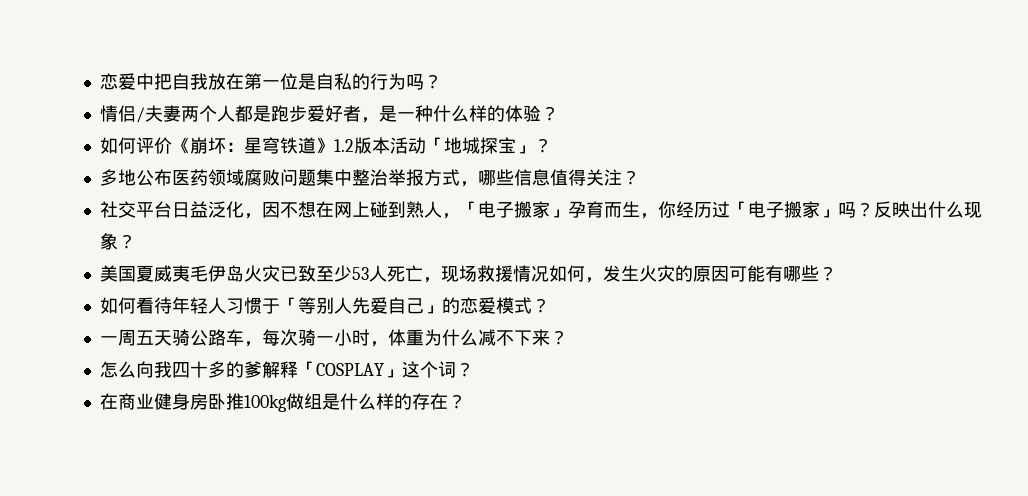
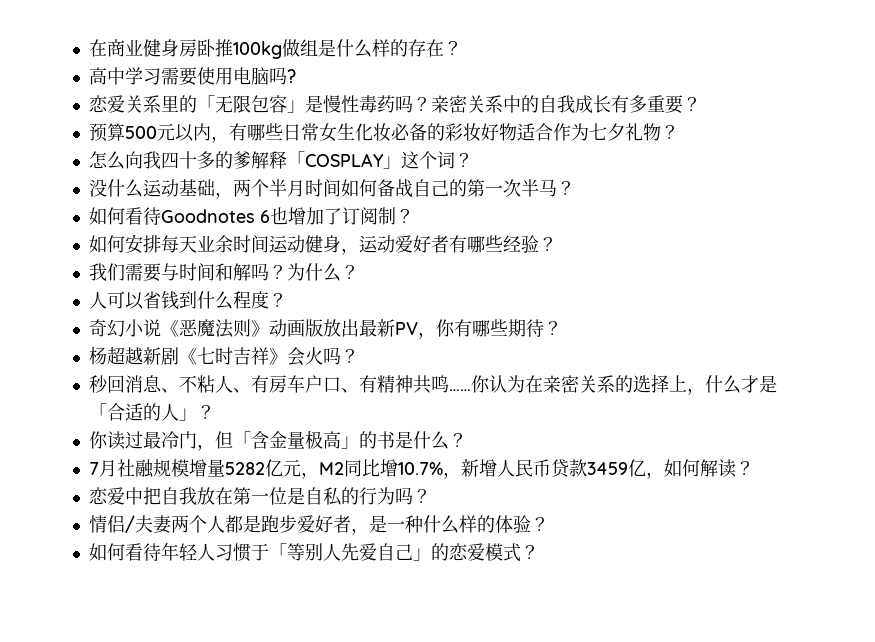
+ 在商业健身房卧推100kg做组是什么样的存在？
+ 高中学习需要使用电脑吗?
+ 恋爱关系里的「无限包容」是慢性毒药吗？亲密关系中的自我成长有多重要？
+ 预算500元以内，有哪些日常女生化妆必备的彩妆好物适合作为七夕礼物？
+ 怎么向我四十多的爹解释「COSPLAY」这个词？
+ 没什么运动基础，两个半月时间如何备战自己的第一次半马？
+ 如何看待Goodnotes 6也增加了订阅制？
+ 如何安排每天业余时间运动健身，运动爱好者有哪些经验？
+ 我们需要与时间和解吗？为什么？
+ 人可以省钱到什么程度？
+ 奇幻小说《恶魔法则》动画版放出最新PV，你有哪些期待？
+ 杨超越新剧《七时吉祥》会火吗？
+ 秒回消息、不粘人、有房车户口、有精神共鸣……你认为在亲密关系的选择上，什么才是「合适的人」？
+ 你读过最冷门，但「含金量极高」的书是什么？
+ 7月社融规模增量5282亿元，M2同比增10.7%，新增人民币贷款3459亿，如何解读？
- 如何评价《崩坏：星穹铁道》1.2版本活动「地城探宝」？
- 多地公布医药领域腐败问题集中整治举报方式，哪些信息值得关注？
- 社交平台日益泛化，因不想在网上碰到熟人，「电子搬家」孕育而生，你经历过「电子搬家」吗？反映出什么现象？
- 美国夏威夷毛伊岛火灾已致至少53人死亡，现场救援情况如何，发生火灾的原因可能有哪些？
- 一周五天骑公路车，每次骑一小时，体重为什么减不下来？
- 怎么向我四十多的爹解释「COSPLAY」这个词？
- 在商业健身房卧推100kg做组是什么样的存在？

